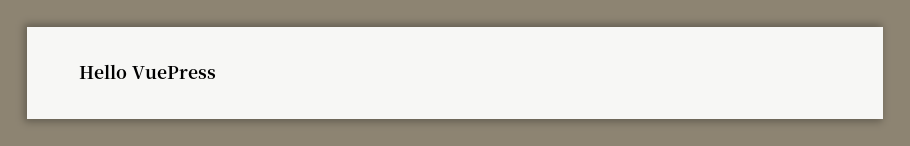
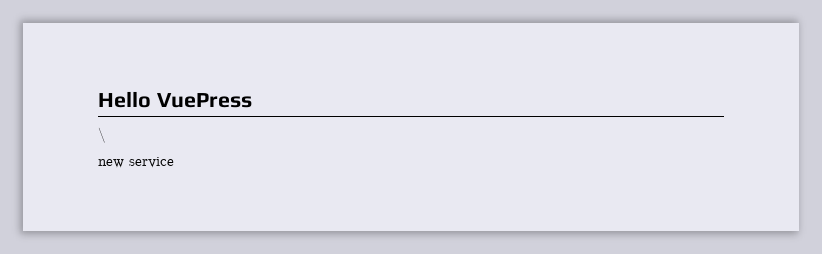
+ \
+ new service

